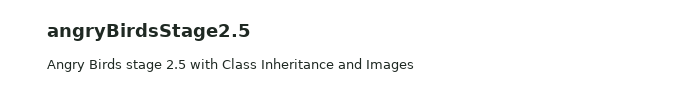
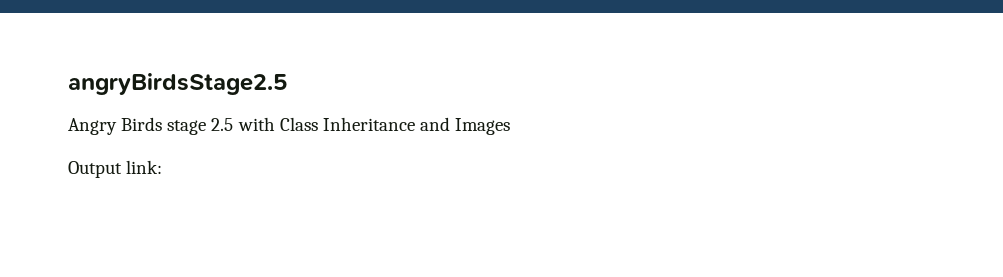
+ Output link:

